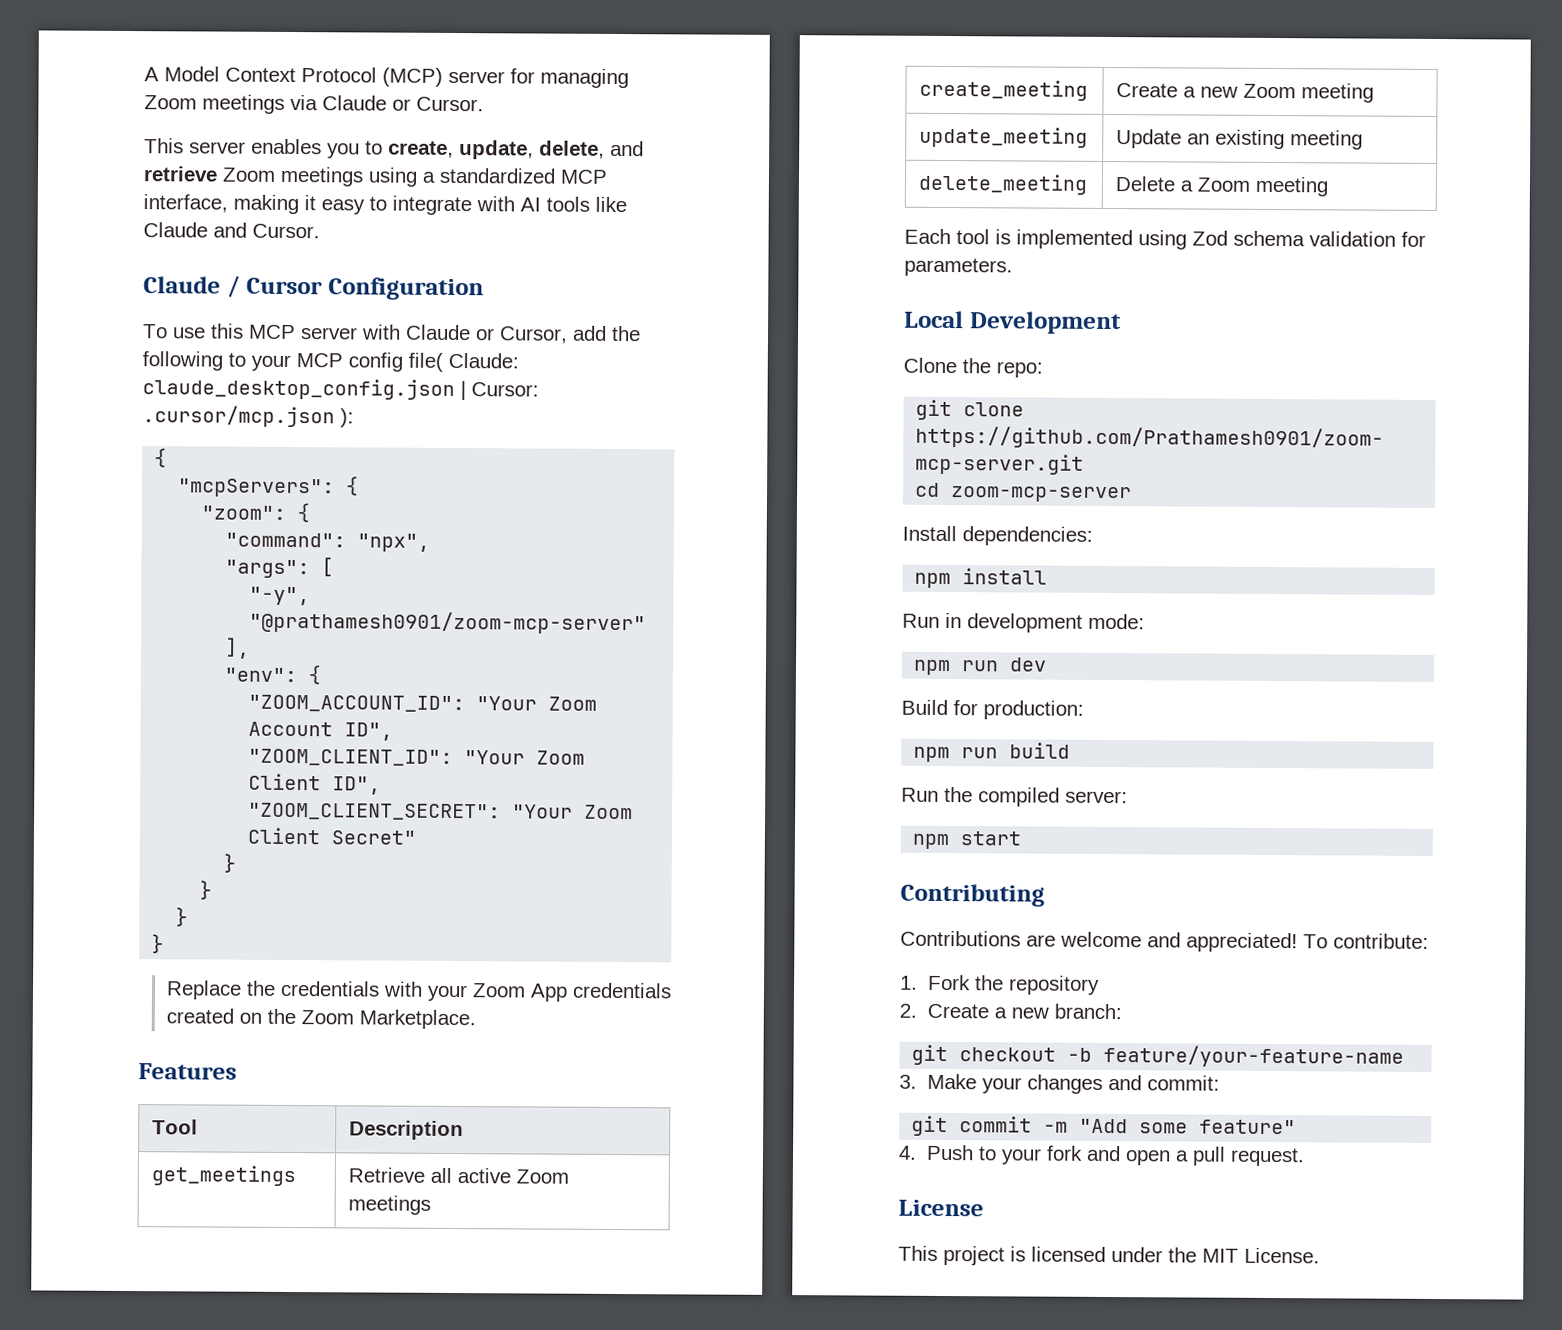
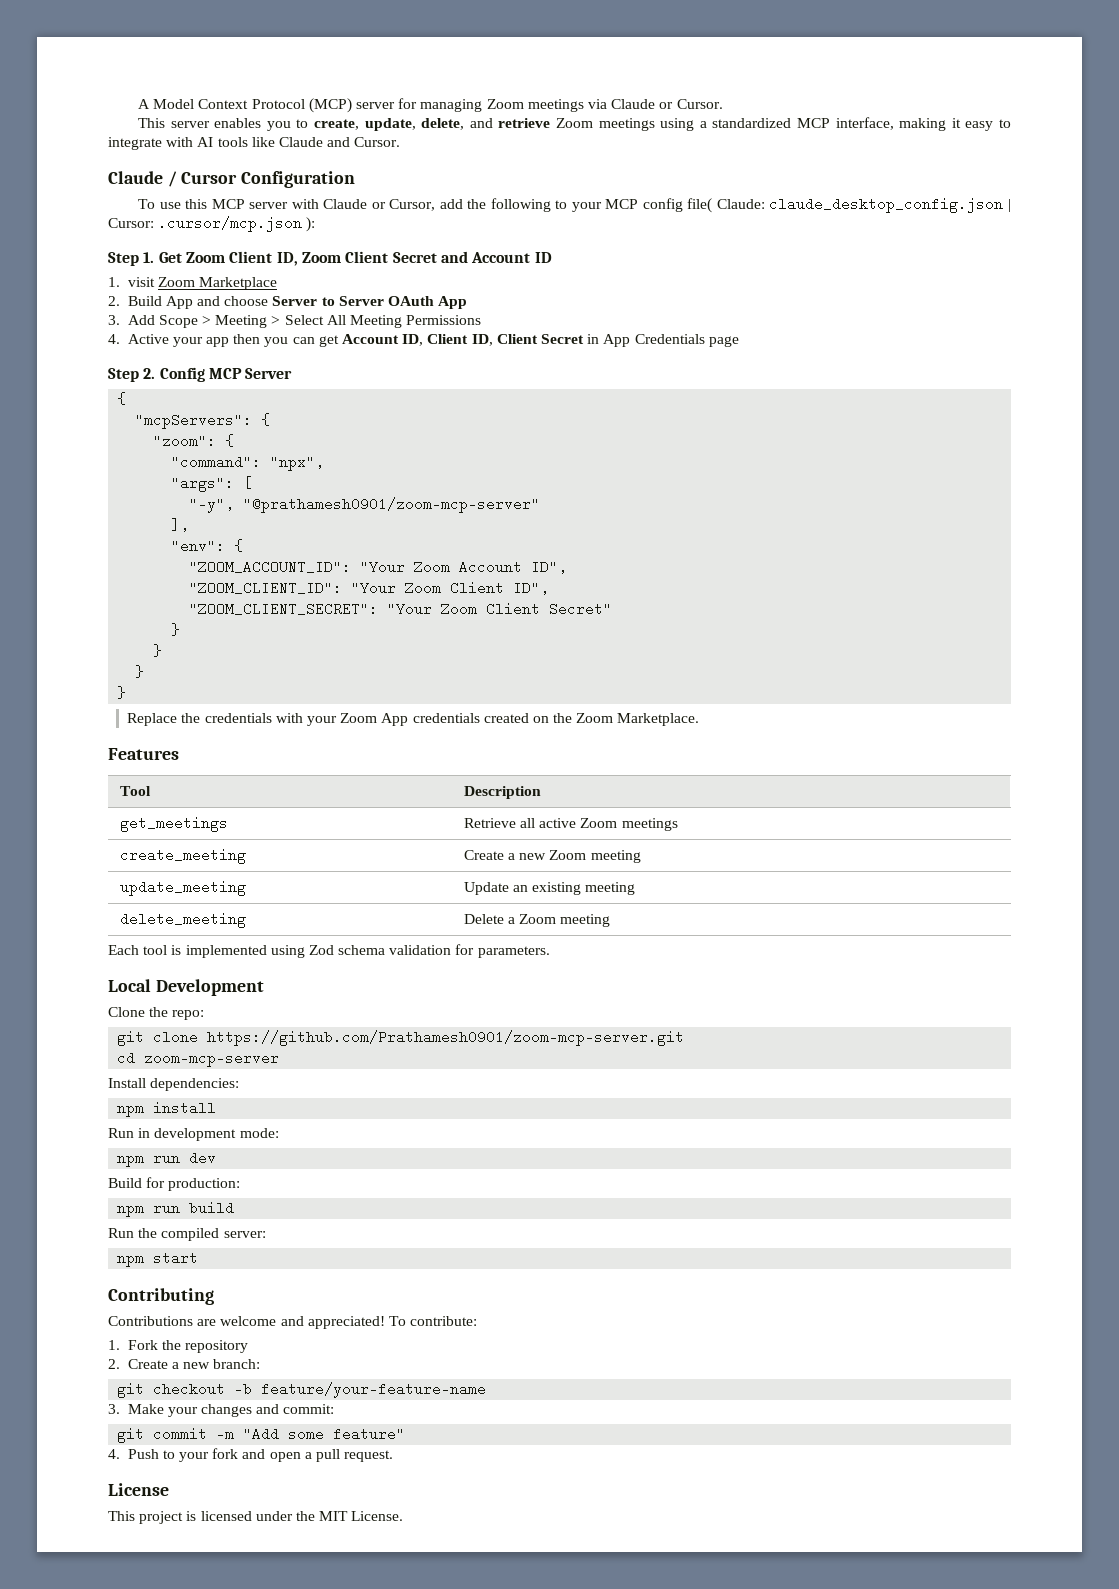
+ Step 1. Get Zoom Client ID, Zoom Client Secret and Account ID
+ 1. visit Zoom Marketplace
+ 2. Build App and choose Server to Server OAuth App
+ 3. Add Scope > Meeting > Select All Meeting Permissions
+ 4. Active your app then you can get Account ID, Client ID, Client Secret in App Credentials page
+ Step 2. Config MCP Server

